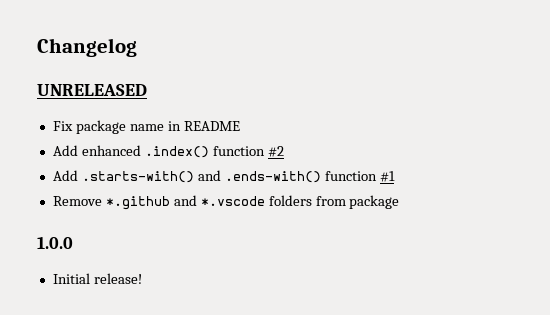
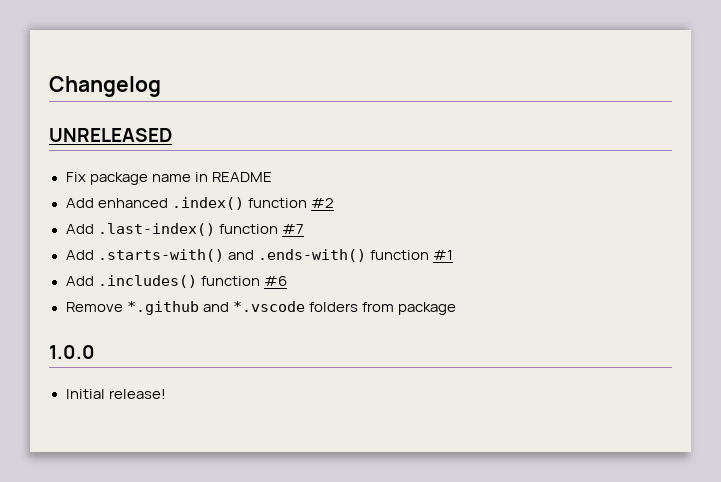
+ Add .last-index() function #7
+ Add .includes() function #6

